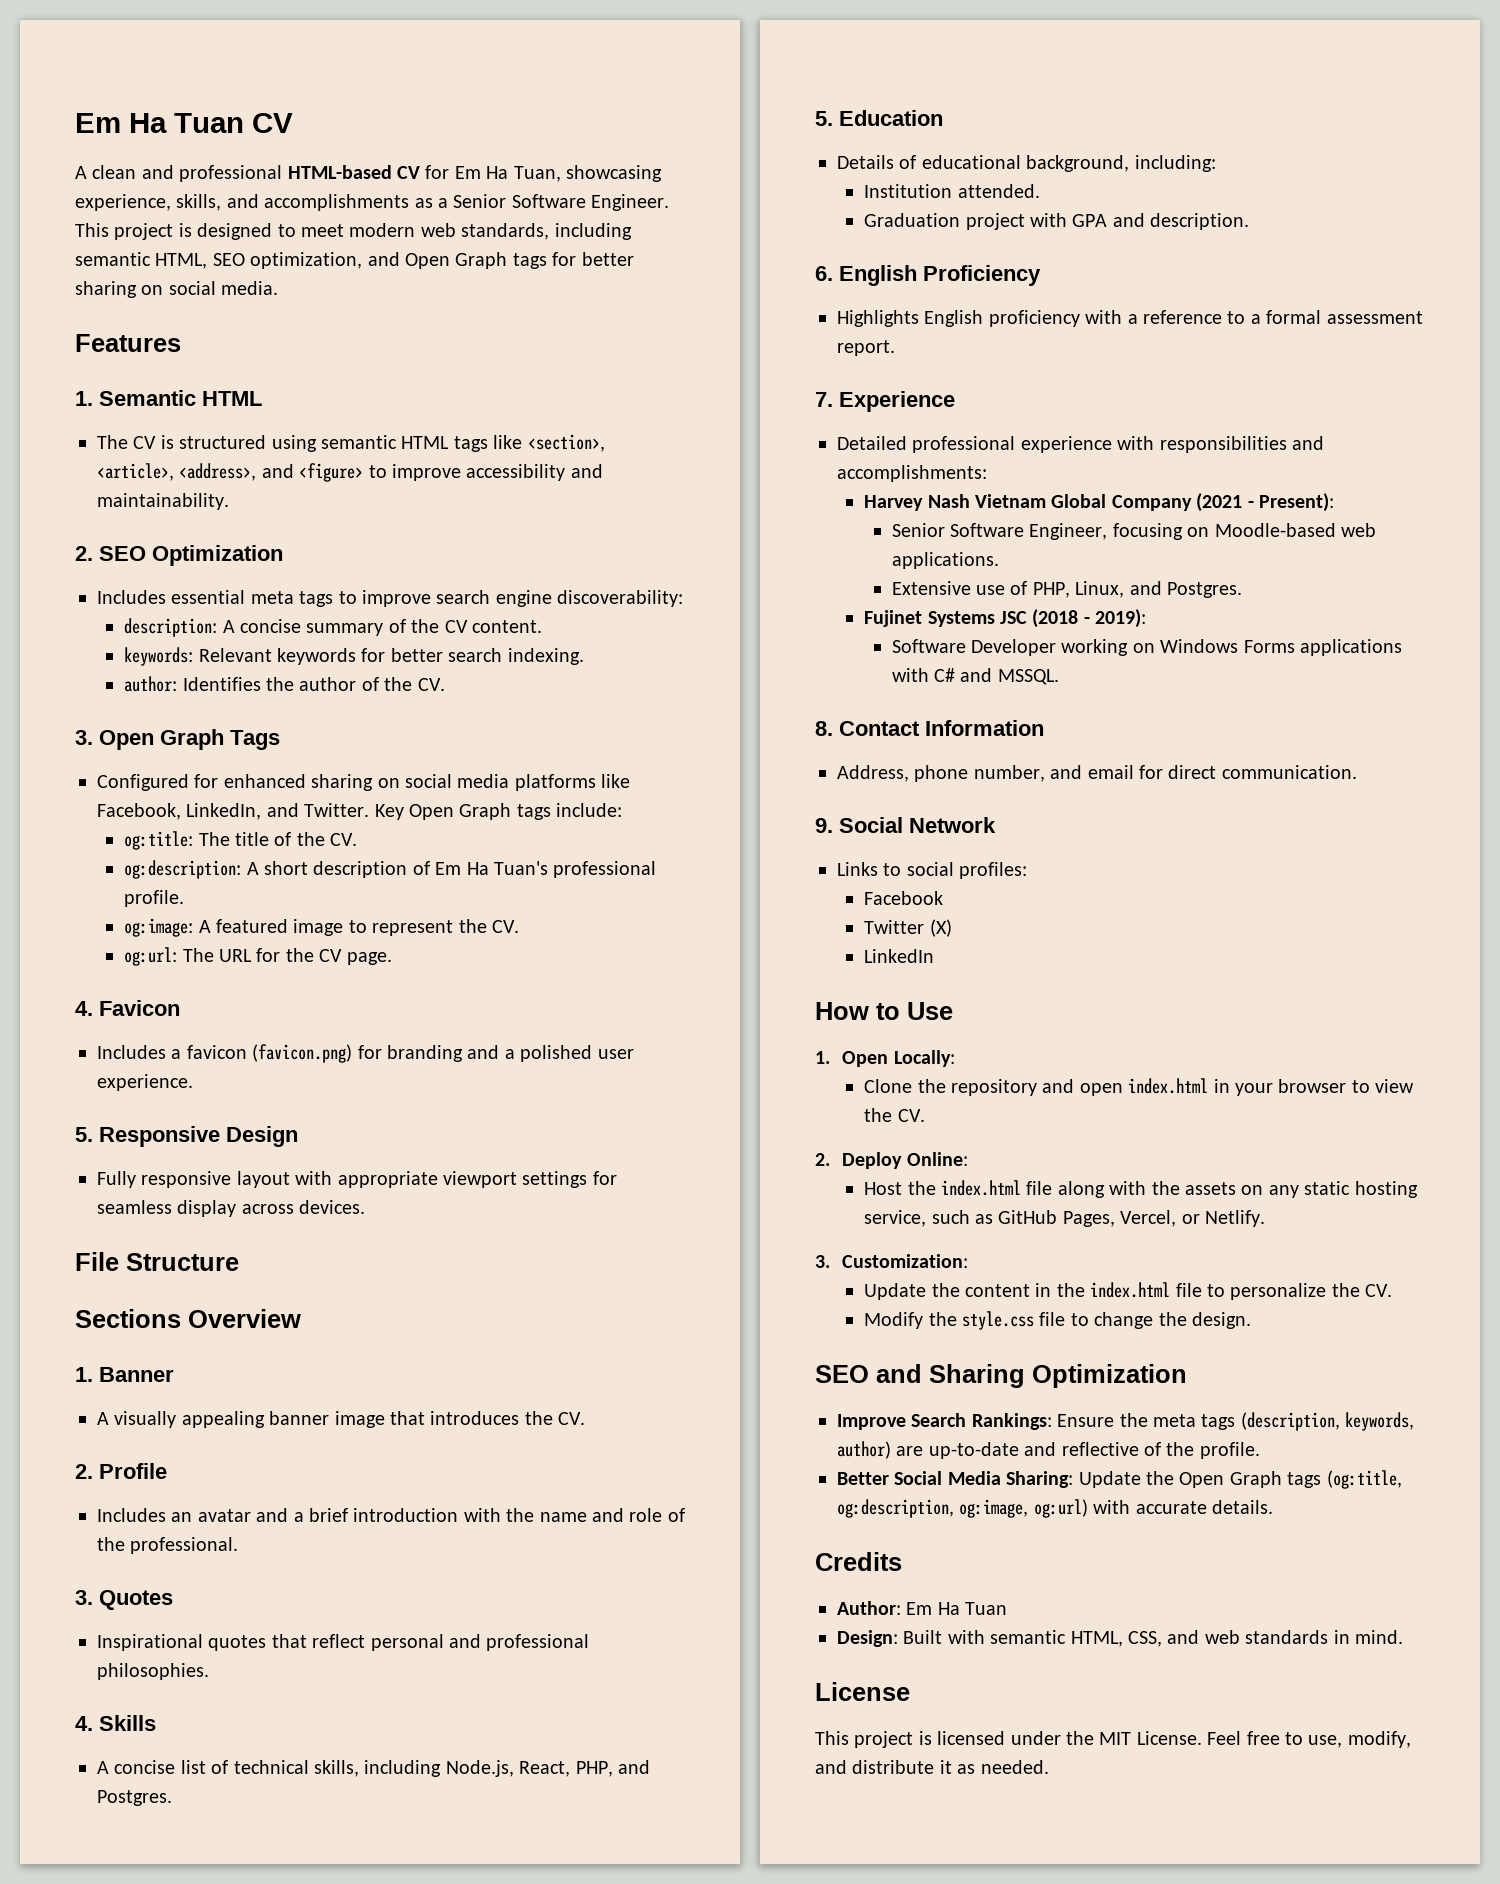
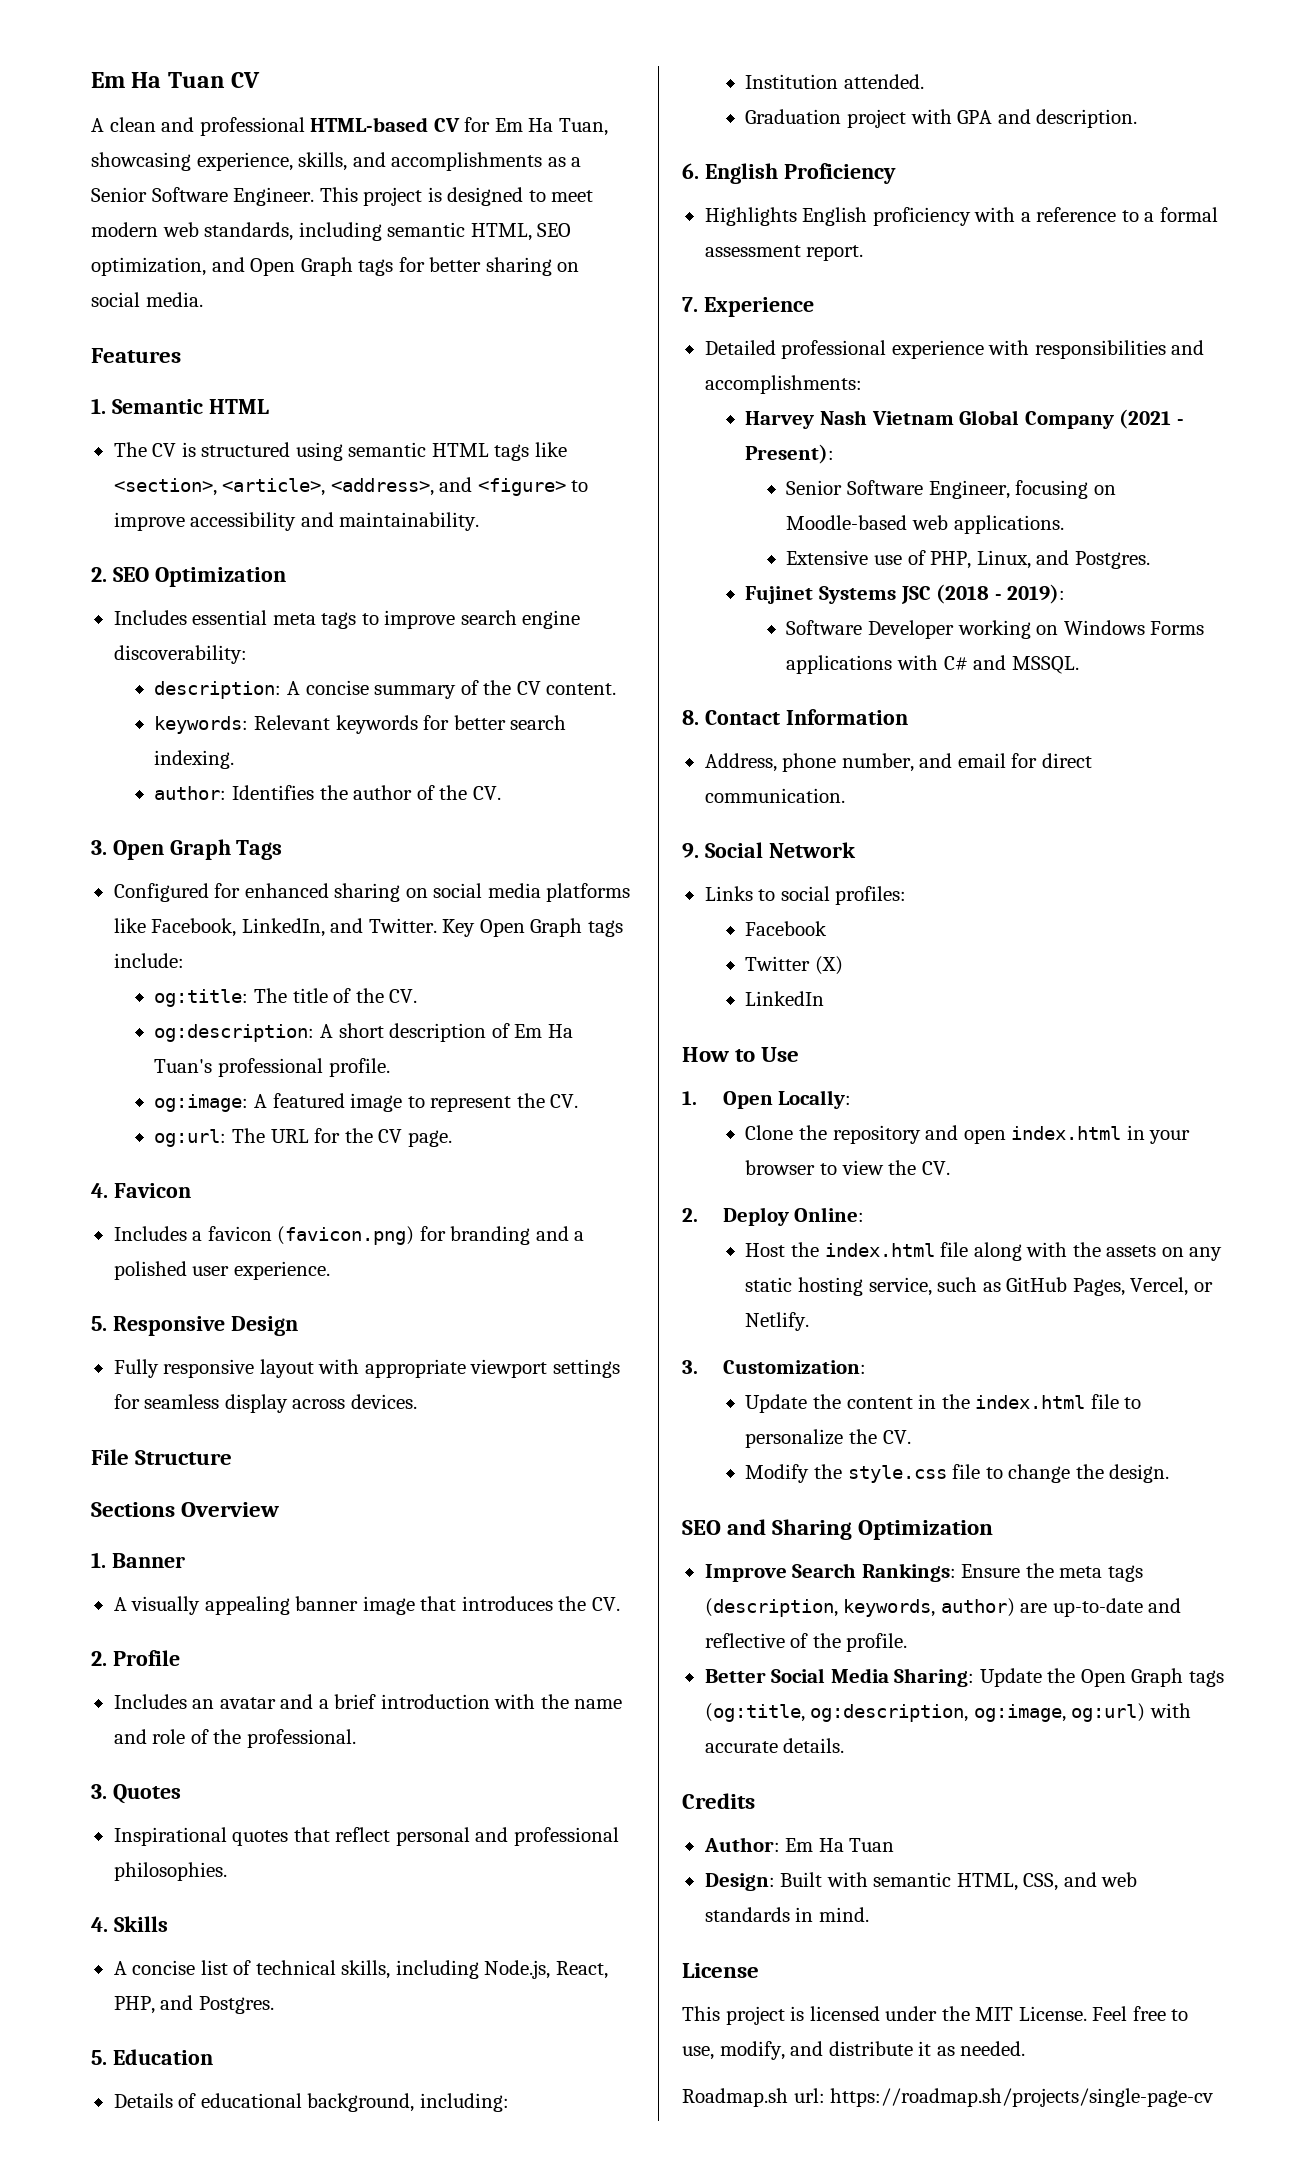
+ Roadmap.sh url: https://roadmap.sh/projects/single-page-cv

